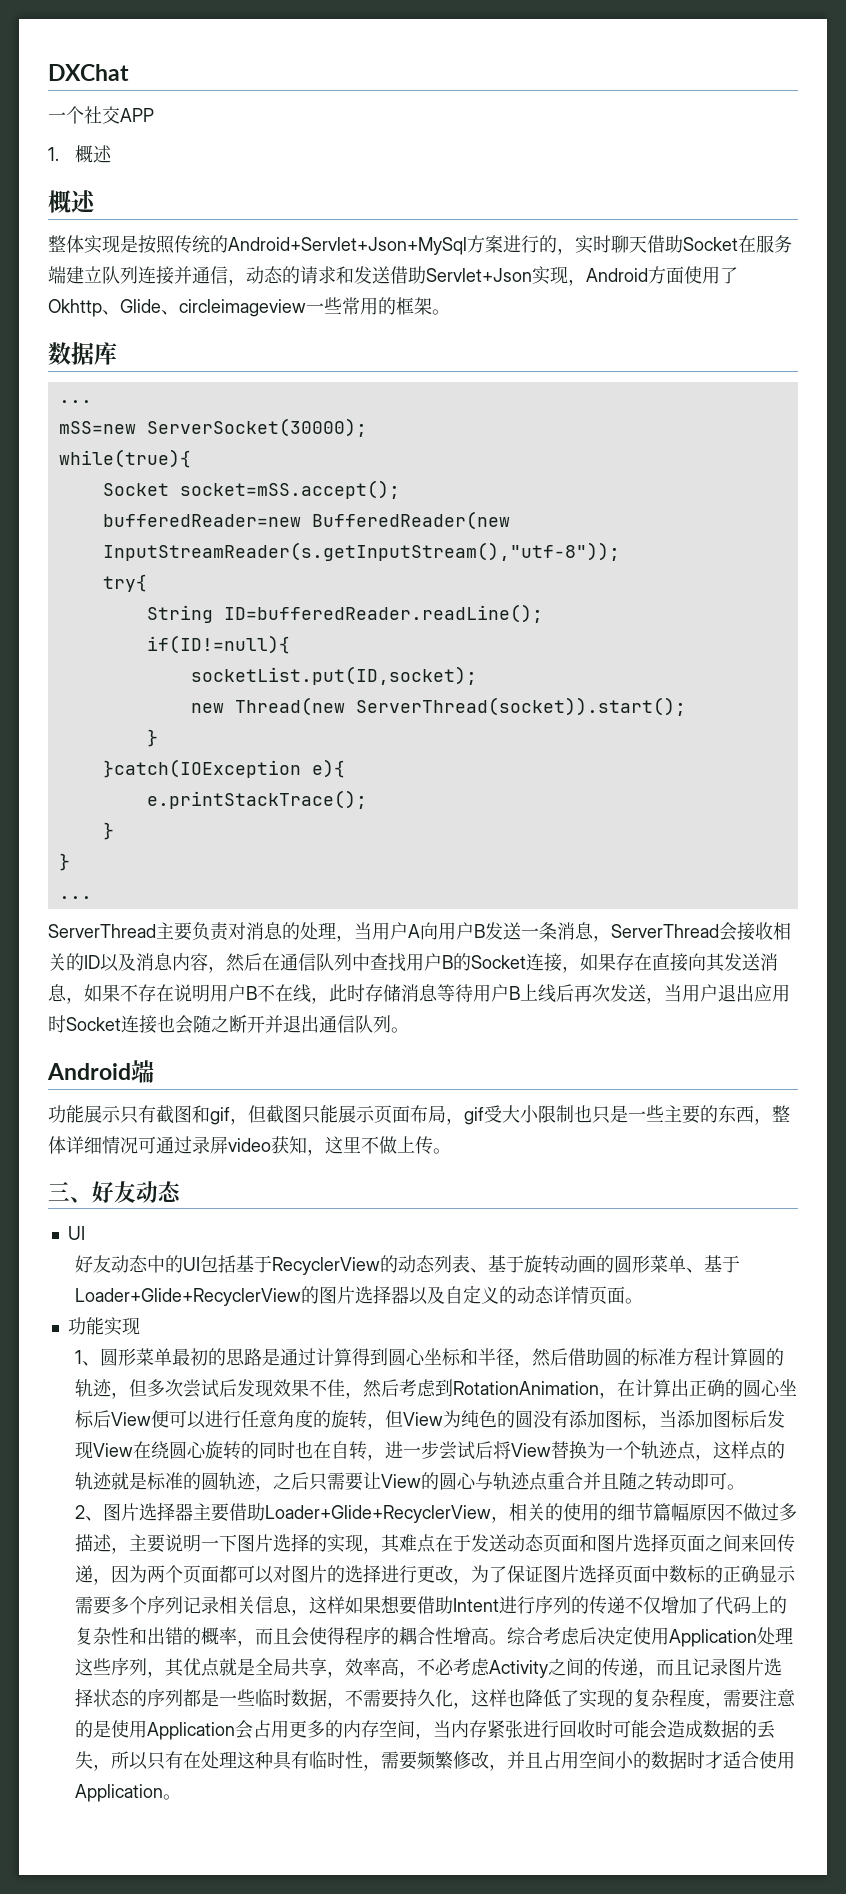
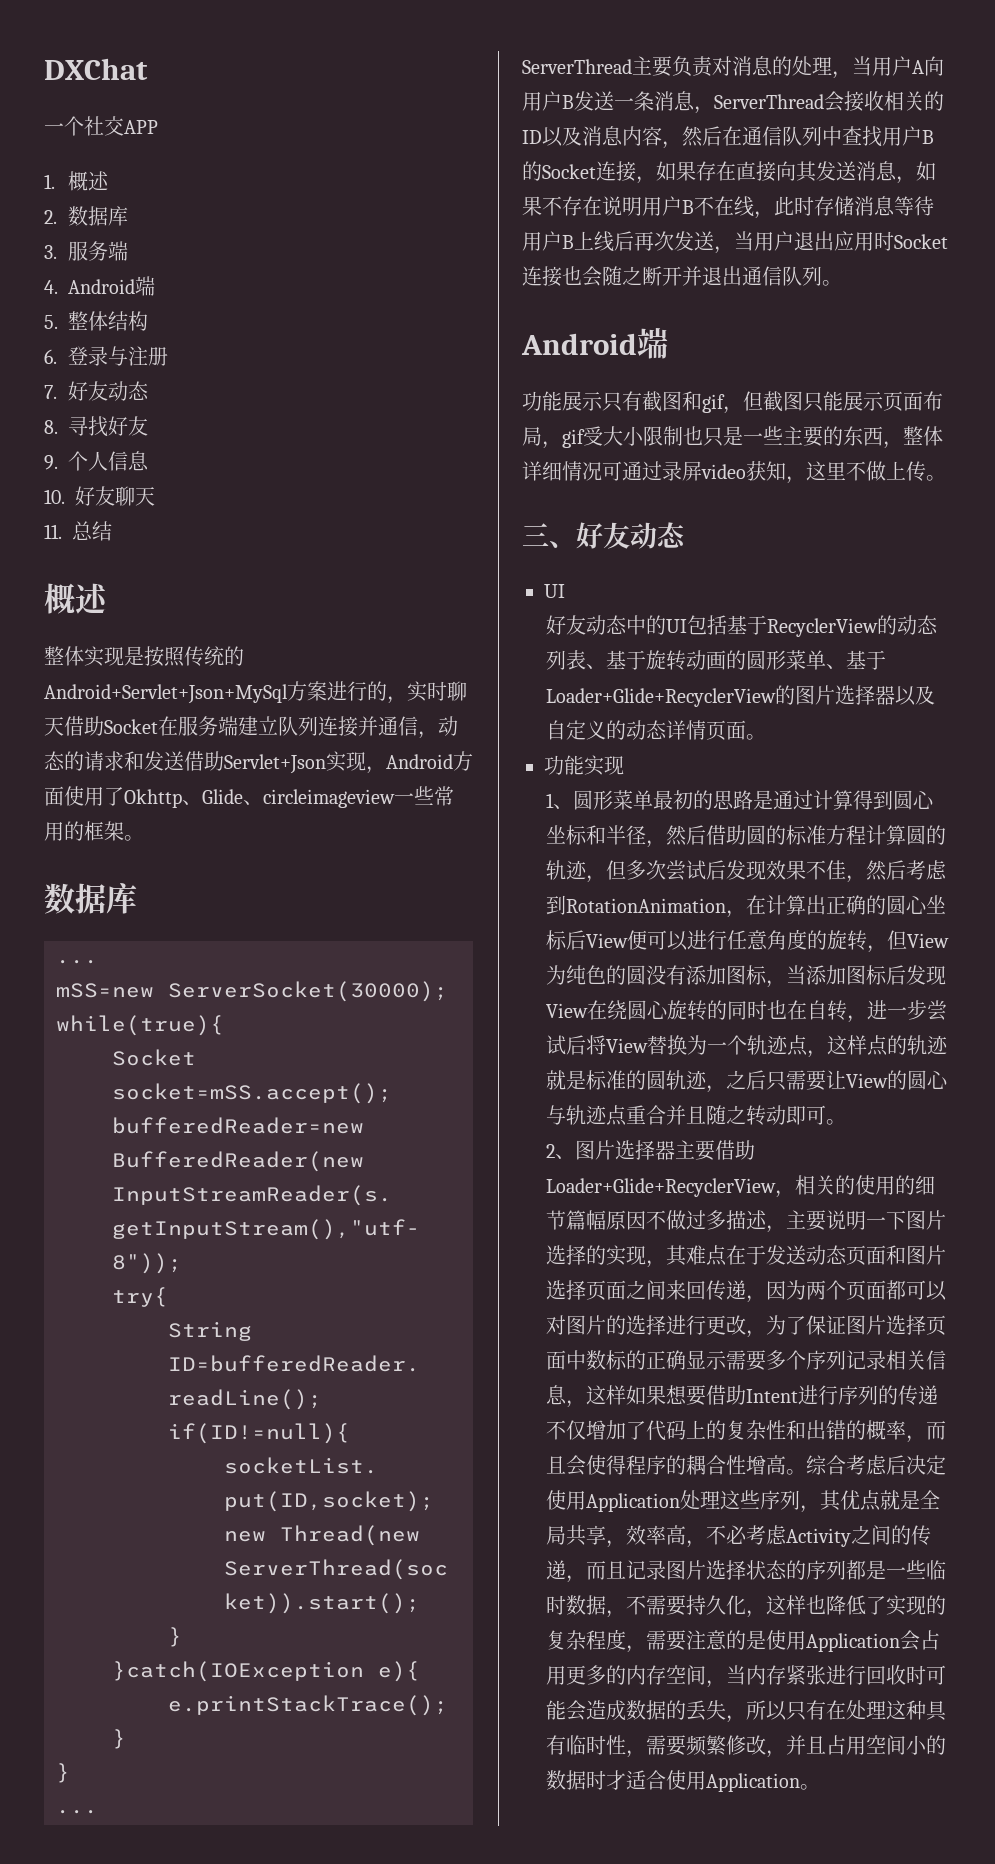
+ 2.数据库
+ 3.服务端
+ 4. Android端
+ 5.整体结构
+ 6.登录与注册
+ 7.好友动态
+ 8.寻找好友
+ 9.个人信息
+ 10.好友聊天
+ 11.总结

